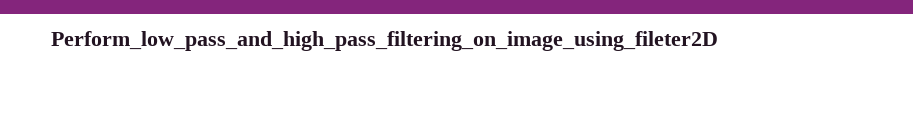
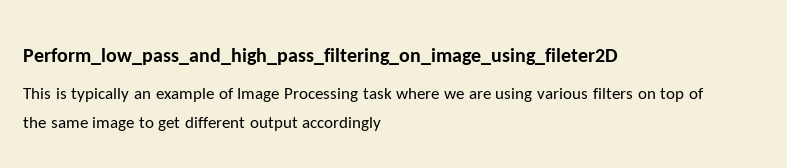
+ This is typically an example of Image Processing task where we are using various filters on top of the same image to get different output accordingly

